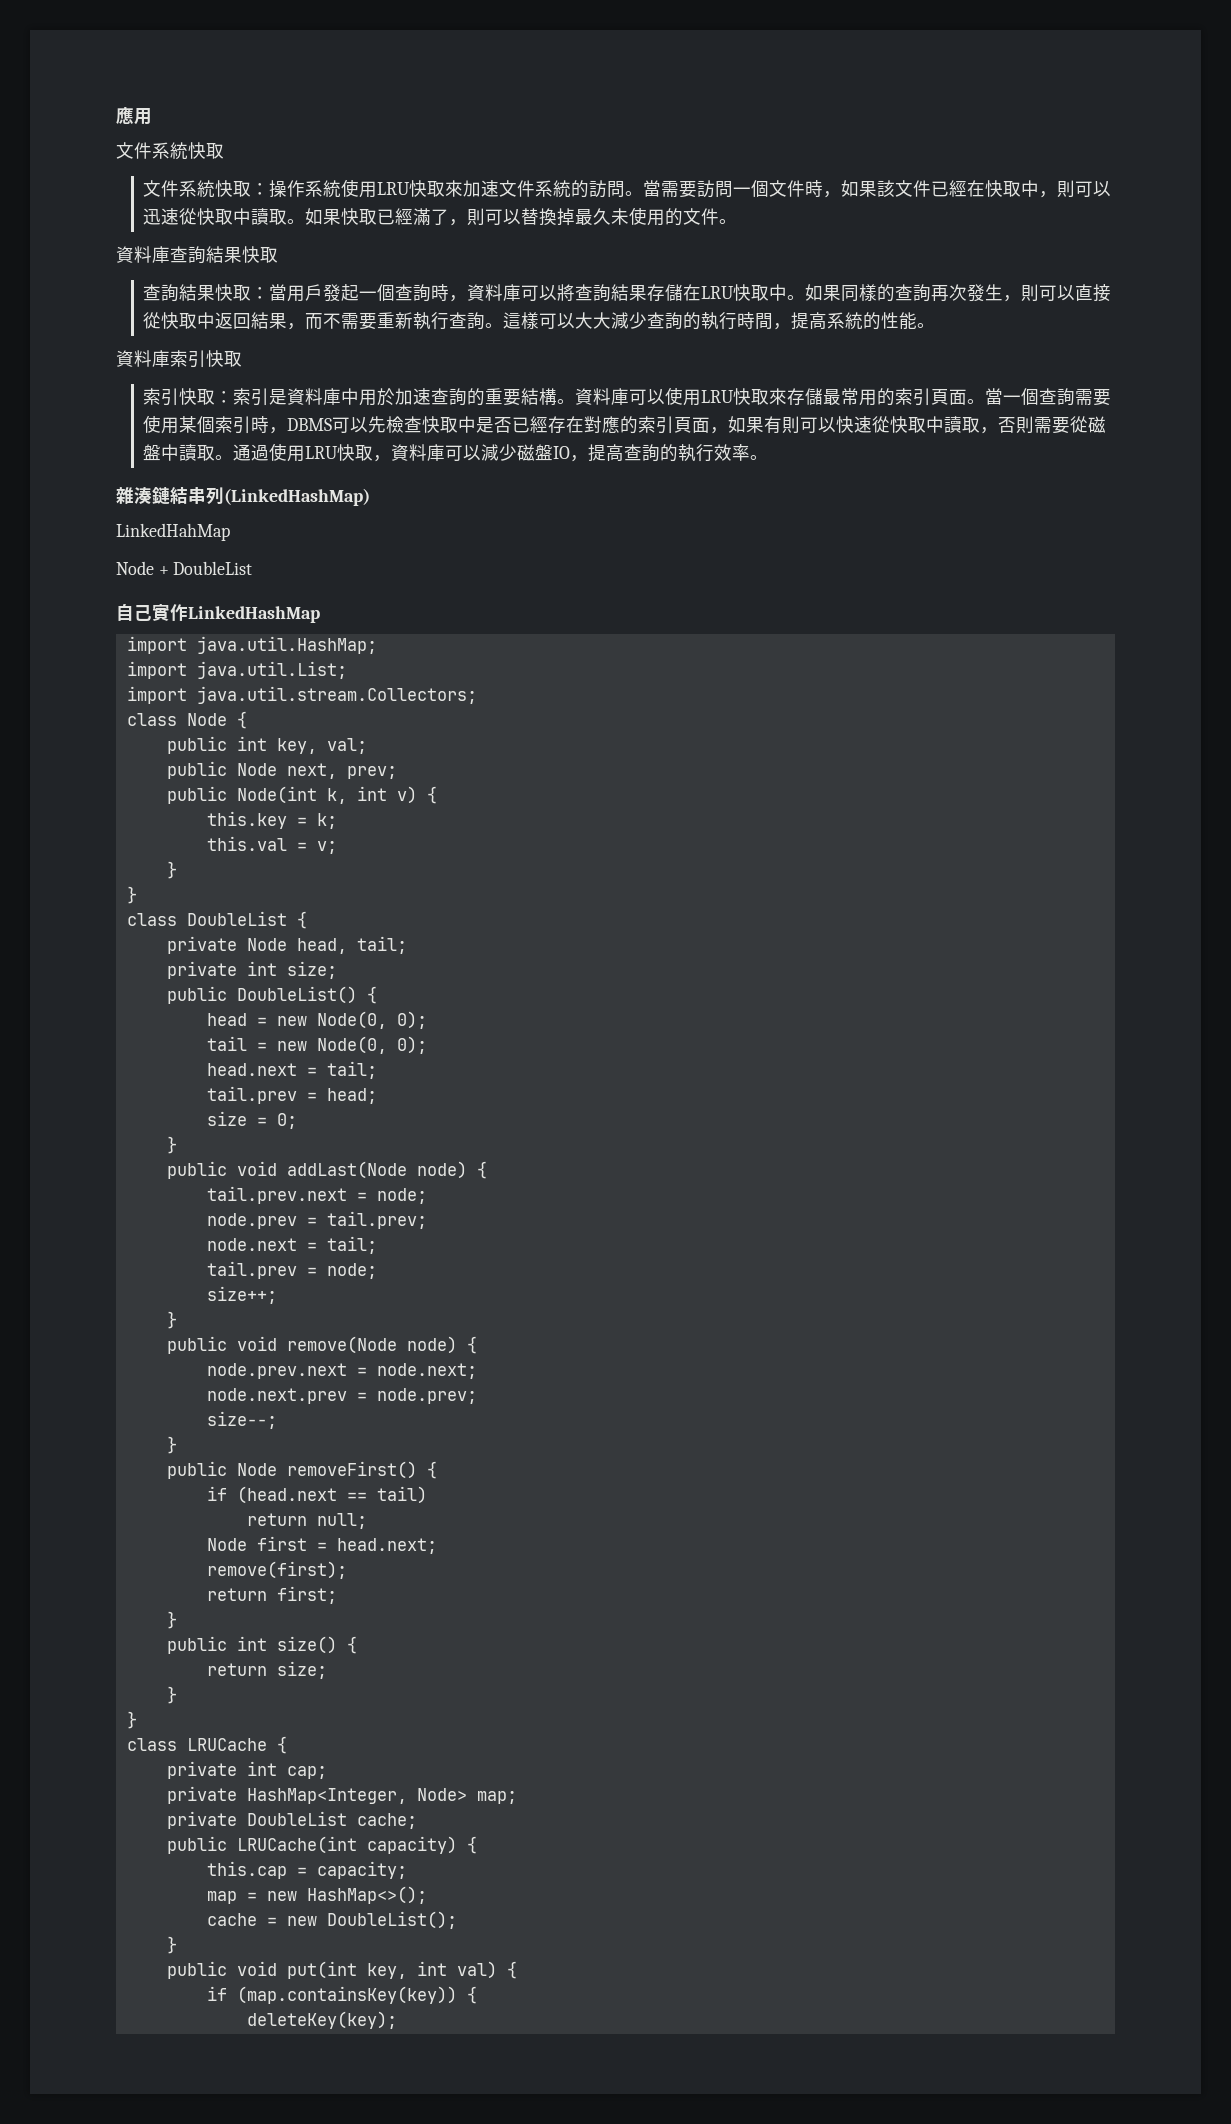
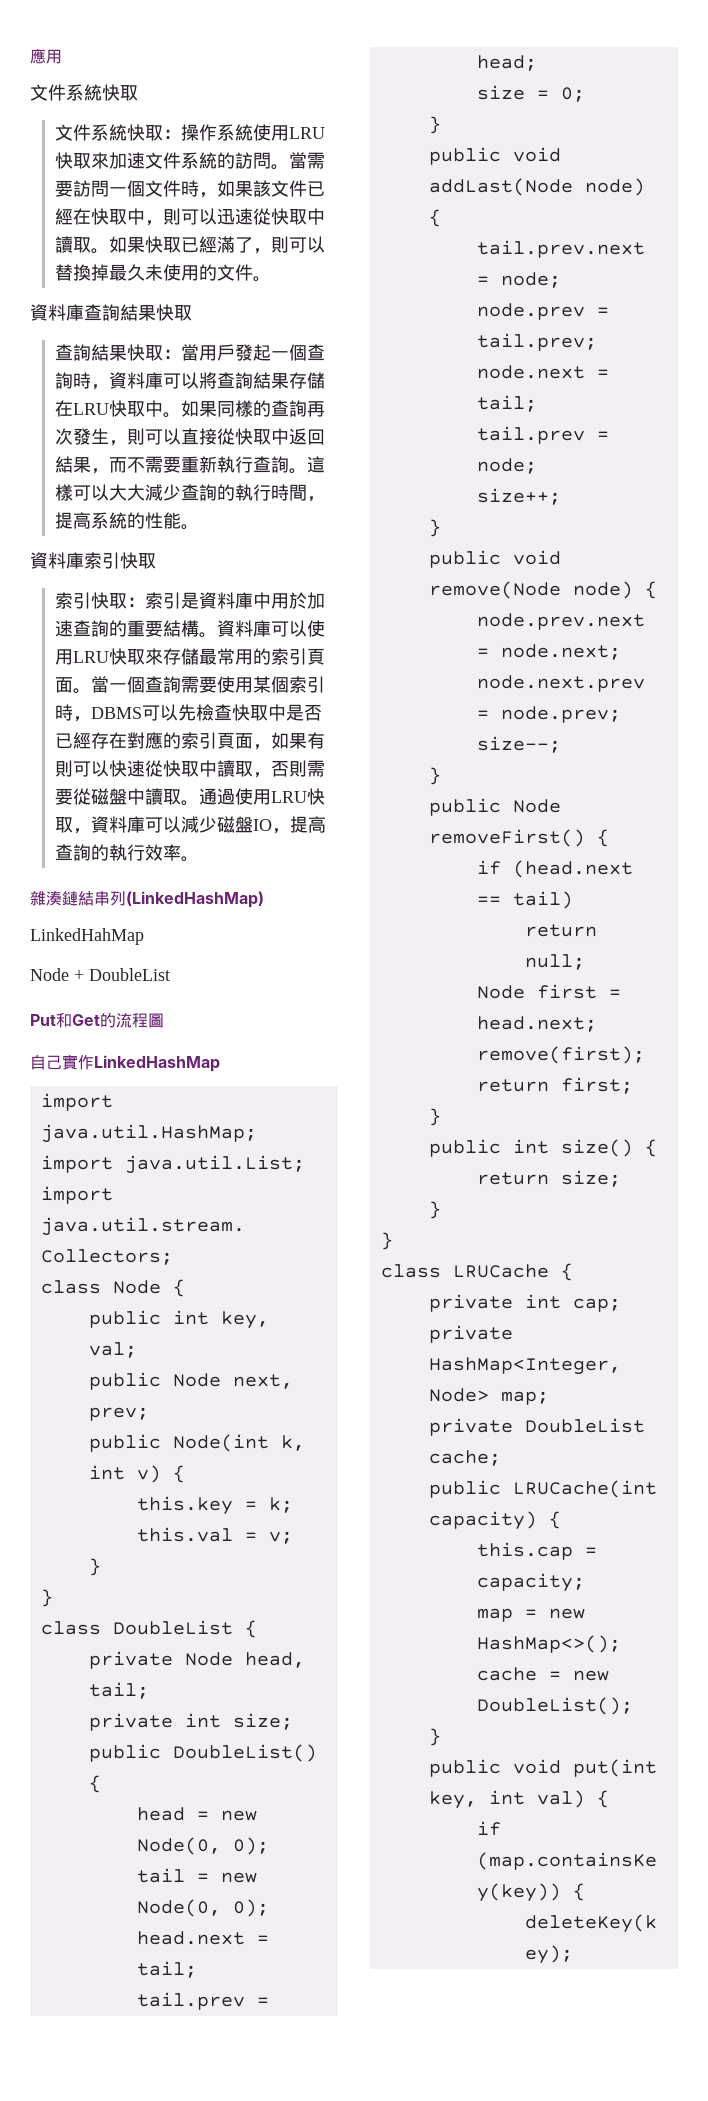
+ Put和Get的流程圖

